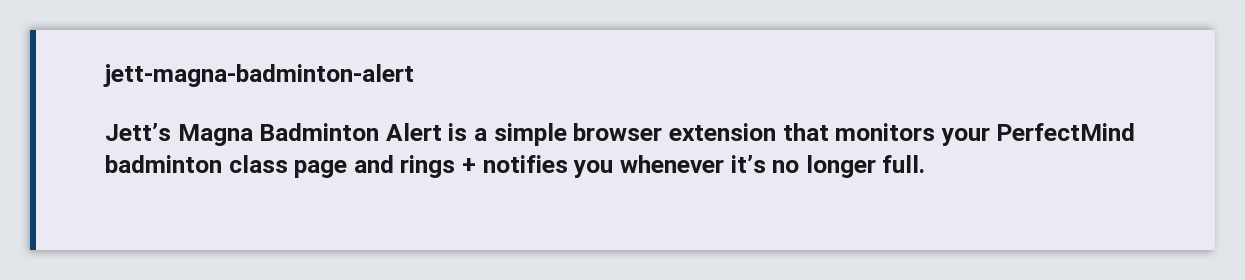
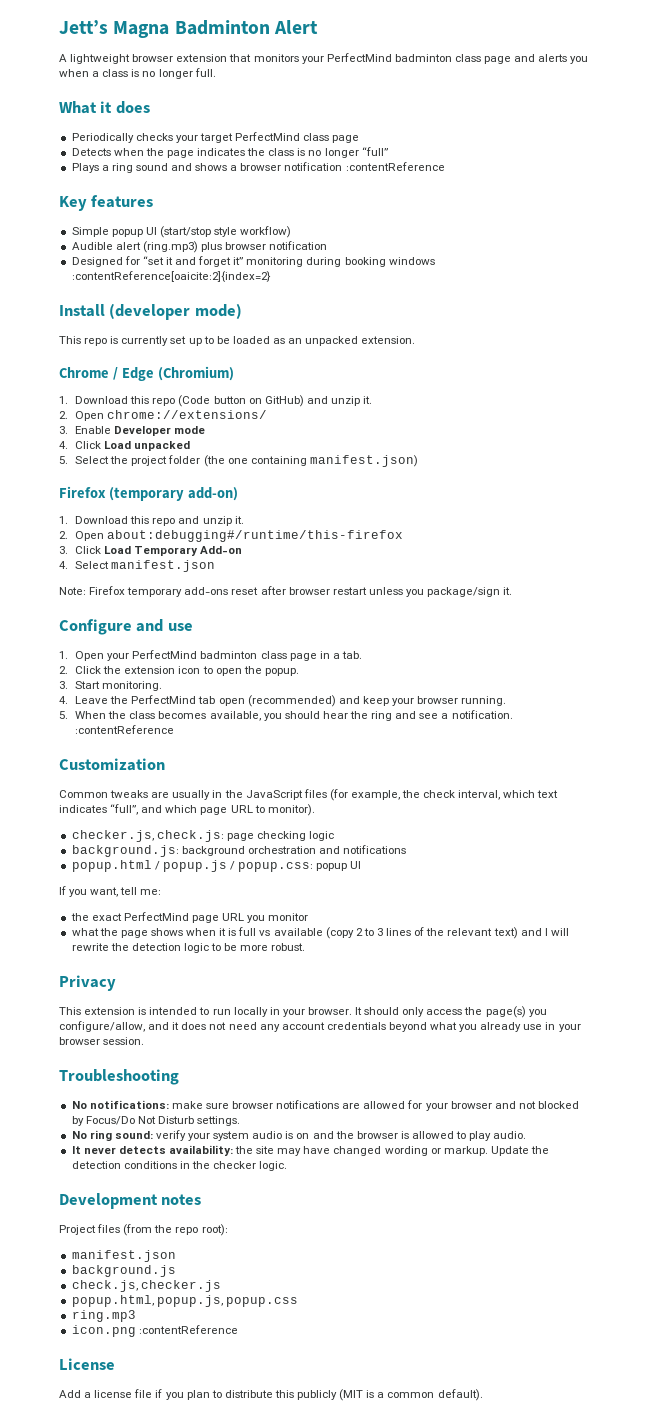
- jett-magna-badminton-alert
- Jett’s Magna Badminton Alert is a simple browser extension that monitors your PerfectMind badminton class page and rings + notifies you whenever it’s no longer full.
+ Jett’s Magna Badminton Alert
+ A lightweight browser extension that monitors your PerfectMind badminton class page and alerts you when a class is no longer full.
+ What it does
+ Periodically checks your target PerfectMind class page
+ Detects when the page indicates the class is no longer “full”
+ Plays a ring sound and shows a browser notification :contentReference
+ Key features
+ Simple popup UI (start/stop style workflow)
+ Audible alert (ring.mp3) plus browser notification
+ Designed for “set it and forget it” monitoring during booking windows :contentReference[oaicite:2]{index=2}
+ Install (developer mode)
+ This repo is currently set up to be loaded as an unpacked extension.
+ Chrome / Edge (Chromium)
+ 1. Download this repo (Code button on GitHub) and unzip it.
+ 2. Open chrome://extensions/
+ 3. Enable Developer mode
+ 4. Click Load unpacked
+ 5. Select the project folder (the one containing manifest.json)
+ Firefox (temporary add-on)
+ 1. Download this repo and unzip it.
+ 2. Open about:debugging#/runtime/this-firefox
+ 3. Click Load Temporary Add-on
+ 4. Select manifest.json
+ Note: Firefox temporary add-ons reset after browser restart unless you package/sign it.
+ Configure and use
+ 1. Open your PerfectMind badminton class page in a tab.
+ 2. Click the extension icon to open the popup.
+ 3. Start monitoring.
+ 4. Leave the PerfectMind tab open (recommended) and keep your browser running.
+ 5. When the class becomes available, you should hear the ring and see a notification. :contentReference
+ Customization
+ Common tweaks are usually in the JavaScript files (for example, the check interval, which text indicates “full”, and which page URL to monitor).
+ checker.js, check.js: page checking logic
+ background.js: background orchestration and notifications
+ popup.html / popup.js / popup.css: popup UI
+ If you want, tell me:
+ the exact PerfectMind page URL you monitor
+ what the page shows when it is full vs available (copy 2 to 3 lines of the relevant text) and I will rewrite the detection logic to be more robust.
+ Privacy
+ This extension is intended to run locally in your browser. It should only access the page(s) you configure/allow, and it does not need any account credentials beyond what you already use in your browser session.
+ Troubleshooting
+ No notifications: make sure browser notifications are allowed for your browser and not blocked by Focus/Do Not Disturb settings.
+ No ring sound: verify your system audio is on and the browser is allowed to play audio.
+ It never detects availability: the site may have changed wording or markup. Update the detection conditions in the checker logic.
+ Development notes
+ Project files (from the repo root):
+ manifest.json
+ background.js
+ check.js, checker.js
+ popup.html, popup.js, popup.css
+ ring.mp3
+ icon.png :contentReference
+ License
+ Add a license file if you plan to distribute this publicly (MIT is a common default).

